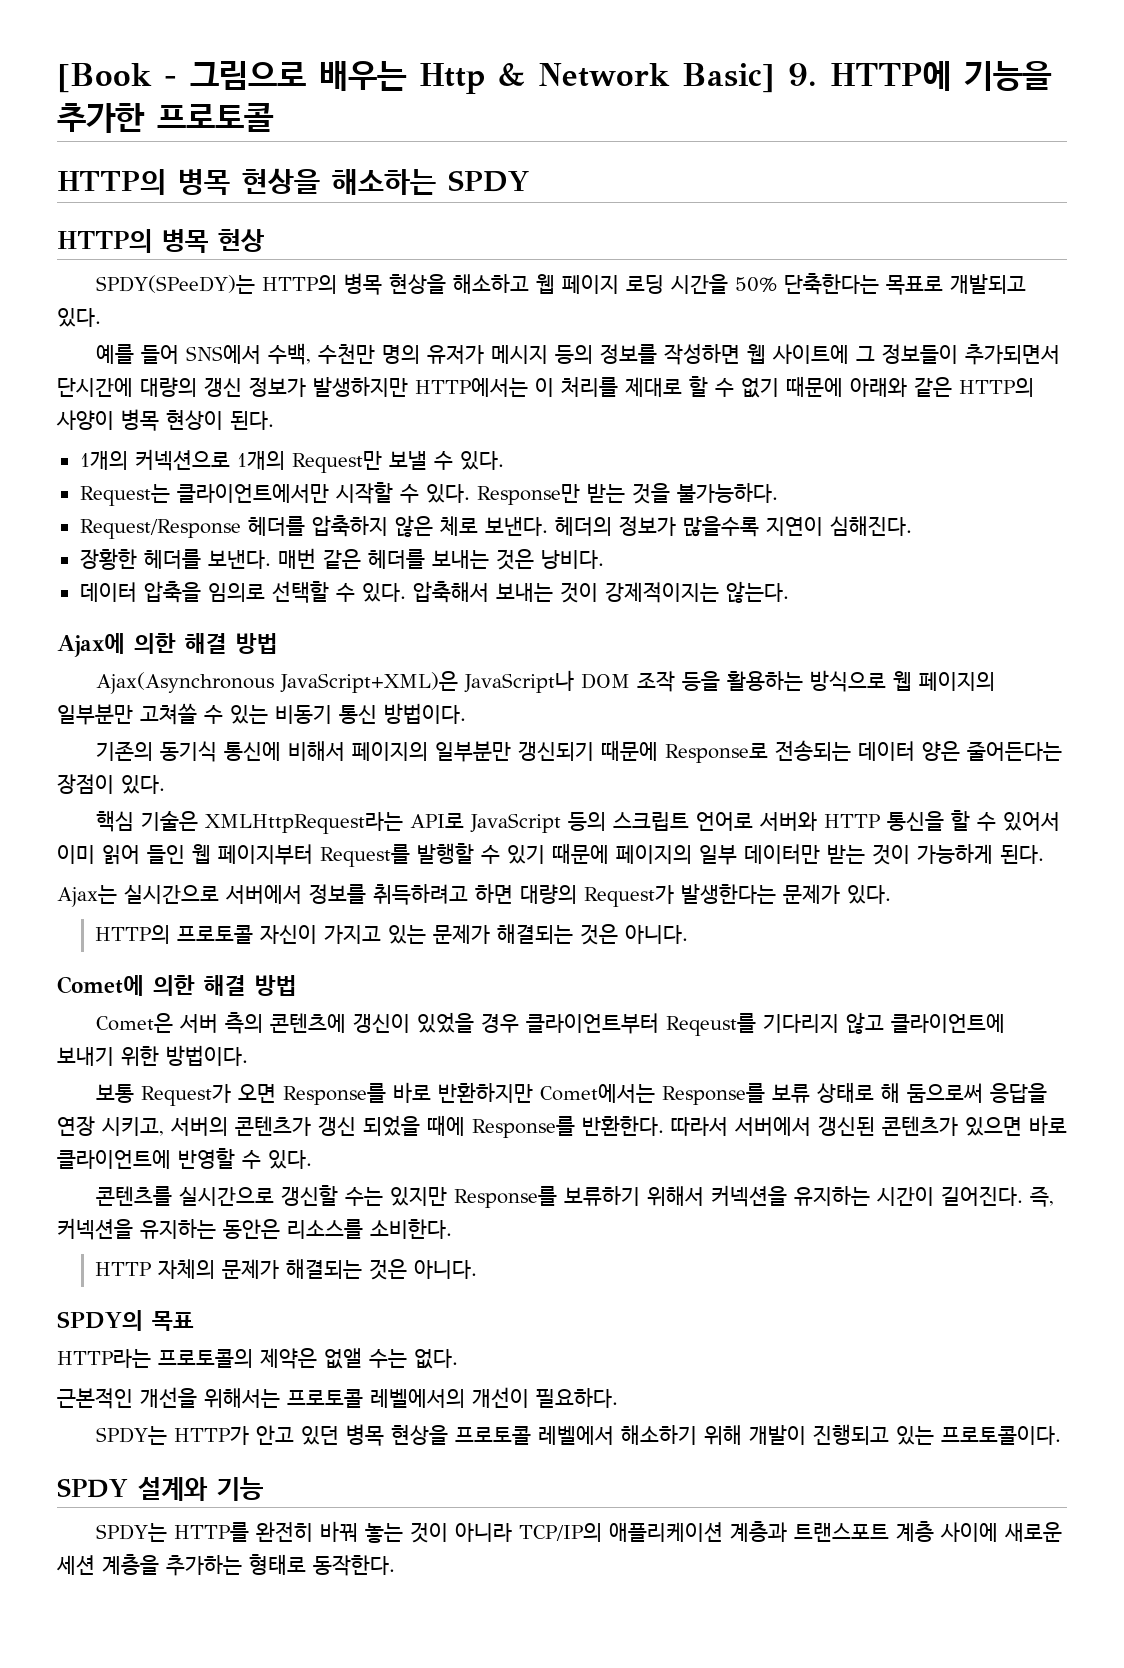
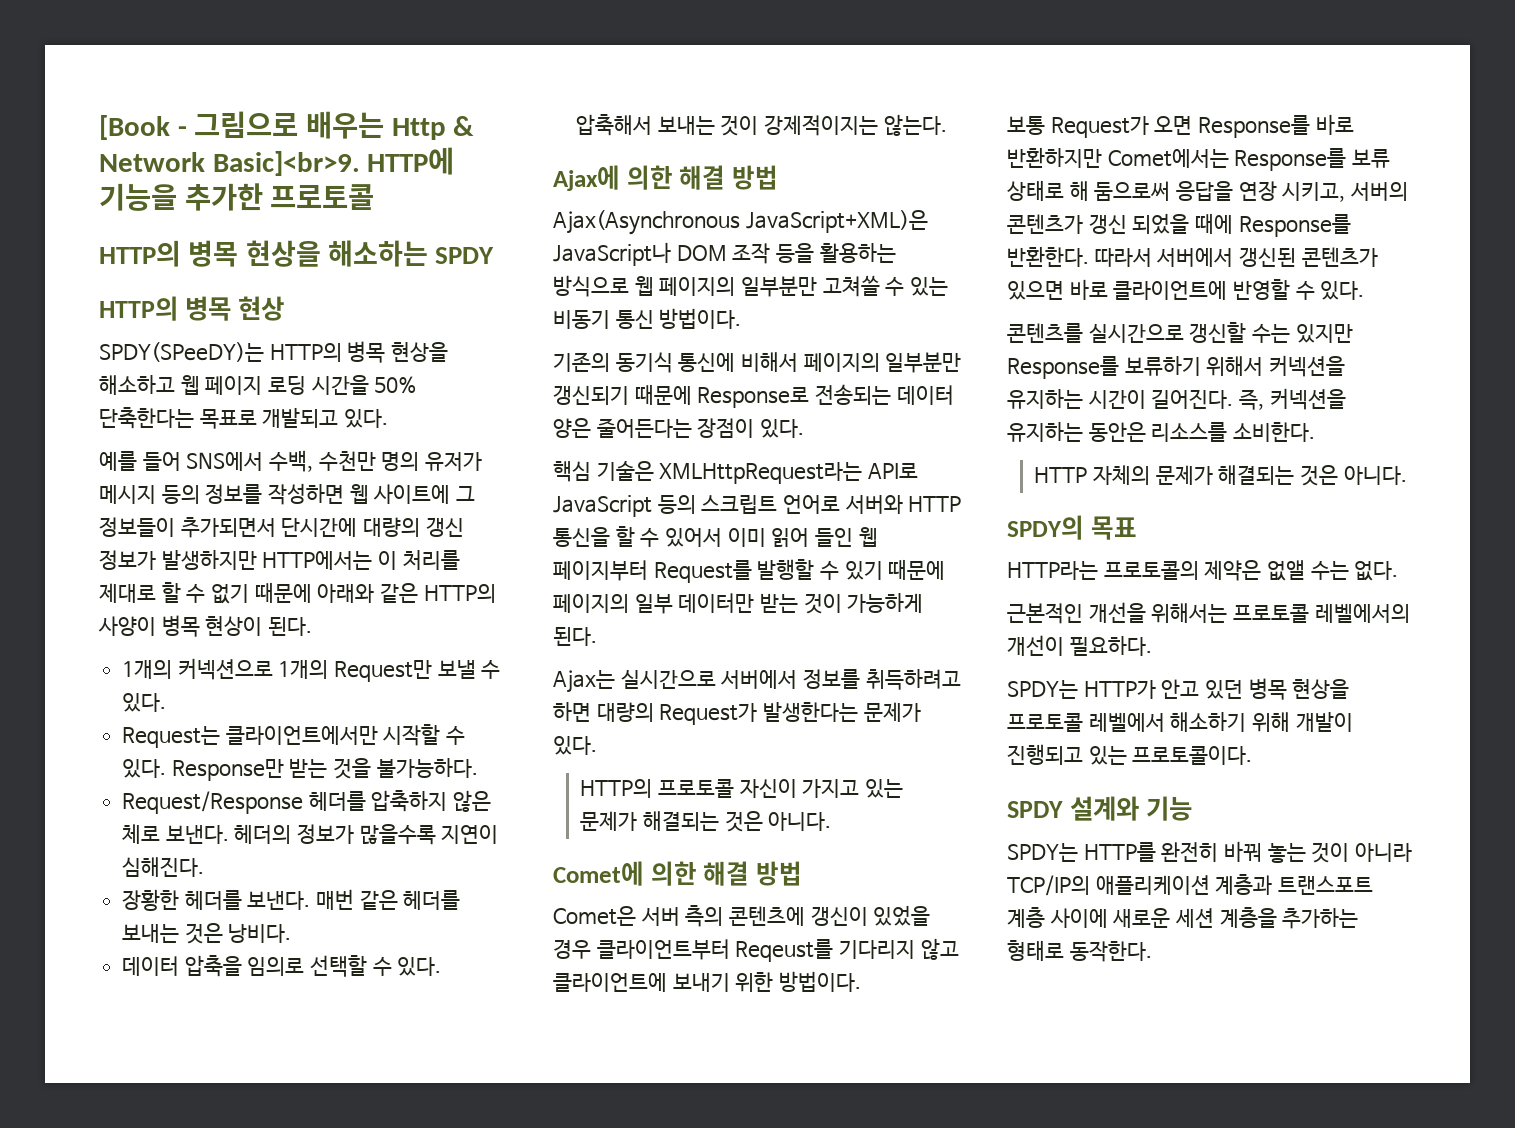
- [Book - 그림으로 배우는 Http & Network Basic] 9. HTTP에 기능을 추가한 프로토콜
+ [Book - 그림으로 배우는 Http & Network Basic]<br>9. HTTP에 기능을 추가한 프로토콜

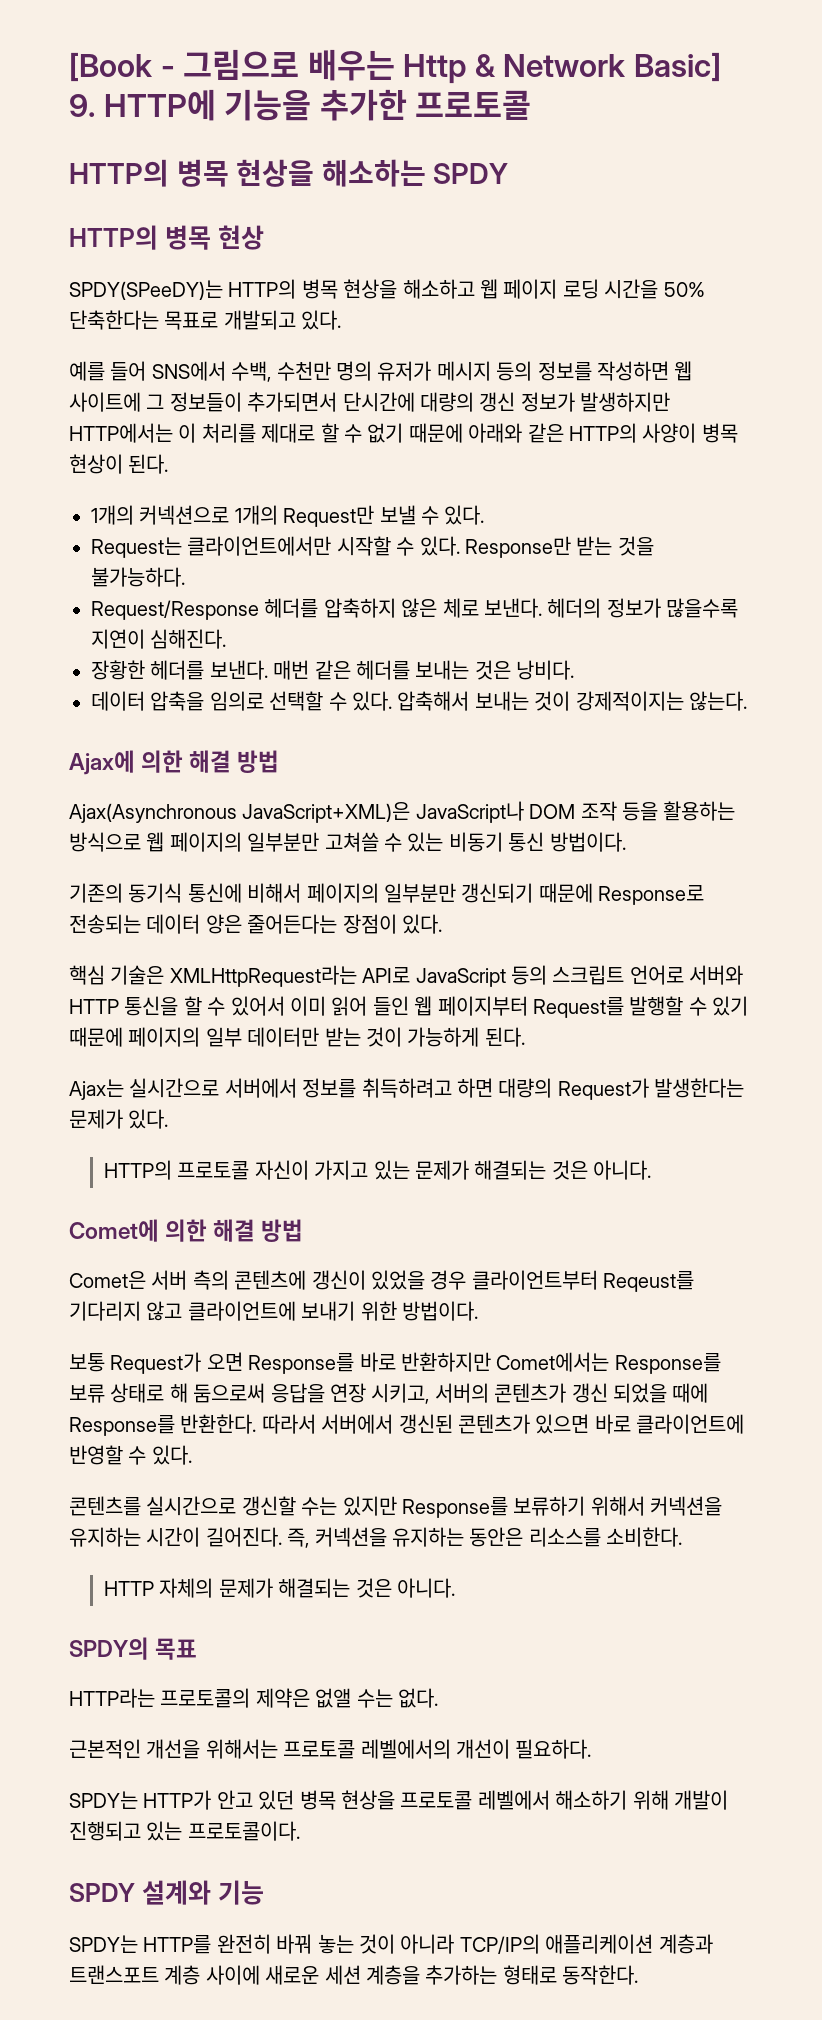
- [Book - 그림으로 배우는 Http & Network Basic]<br>9. HTTP에 기능을 추가한 프로토콜
+ [Book - 그림으로 배우는 Http & Network Basic] 9. HTTP에 기능을 추가한 프로토콜

